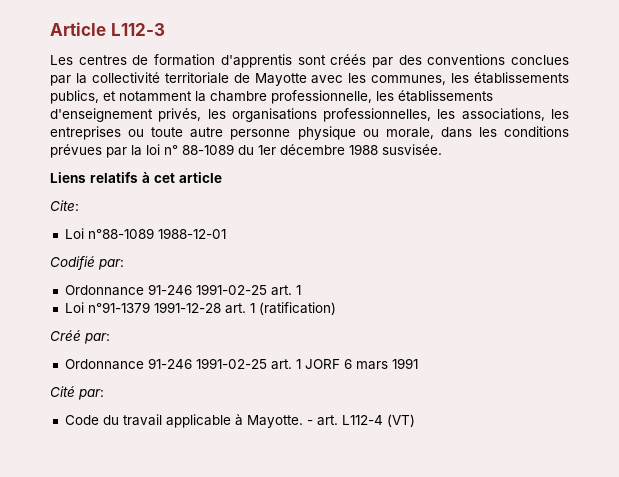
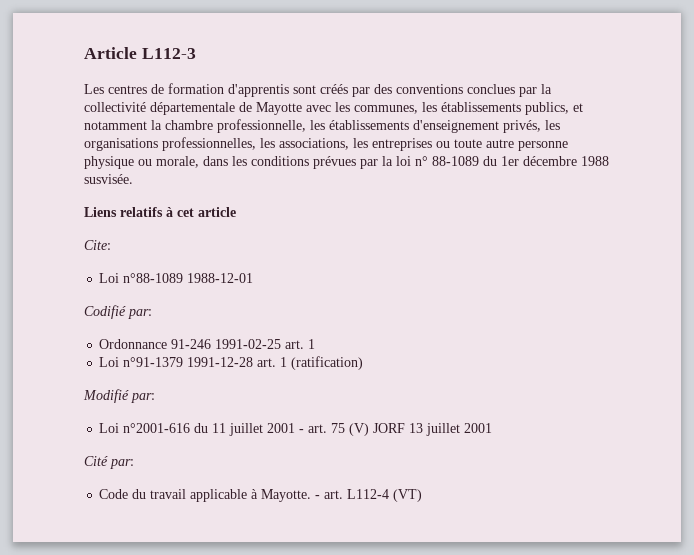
- Les centres de formation d'apprentis sont créés par des conventions conclues par la collectivité territoriale de Mayotte avec les communes, les établissements publics, et notamment la chambre professionnelle, les établissements d'enseignement privés, les organisations professionnelles, les associations, les entreprises ou toute autre personne physique ou morale, dans les conditions prévues par la loi n° 88-1089 du 1er décembre 1988 susvisée.
+ Les centres de formation d'apprentis sont créés par des conventions conclues par la collectivité départementale de Mayotte avec les communes, les établissements publics, et notamment la chambre professionnelle, les établissements d'enseignement privés, les organisations professionnelles, les associations, les entreprises ou toute autre personne physique ou morale, dans les conditions prévues par la loi n° 88-1089 du 1er décembre 1988 susvisée.
- Créé par:
- Ordonnance 91-246 1991-02-25 art. 1 JORF 6 mars 1991
+ Modifié par:
+ Loi n°2001-616 du 11 juillet 2001 - art. 75 (V) JORF 13 juillet 2001

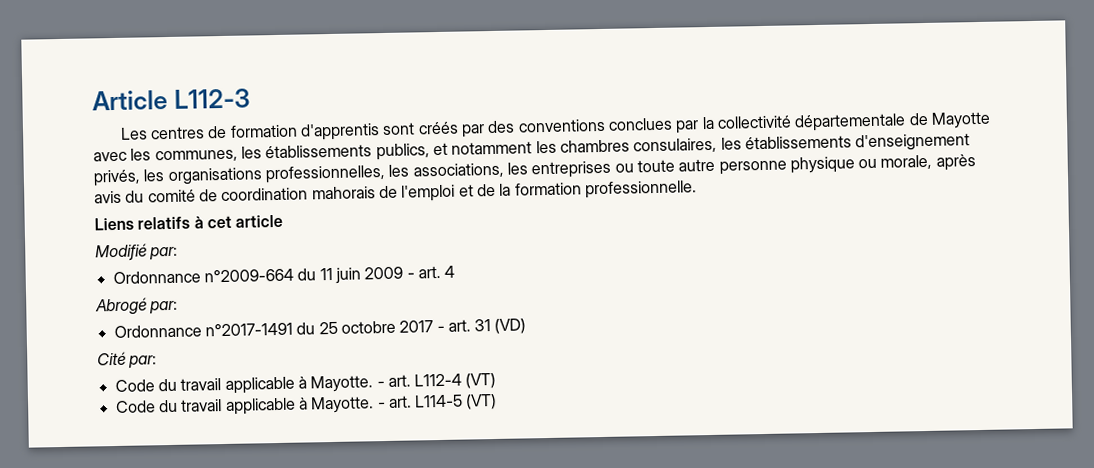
- Les centres de formation d'apprentis sont créés par des conventions conclues par la collectivité départementale de Mayotte avec les communes, les établissements publics, et notamment la chambre professionnelle, les établissements d'enseignement privés, les organisations professionnelles, les associations, les entreprises ou toute autre personne physique ou morale, dans les conditions prévues par la loi n° 88-1089 du 1er décembre 1988 susvisée.
+ Les centres de formation d'apprentis sont créés par des conventions conclues par la collectivité départementale de Mayotte avec les communes, les établissements publics, et notamment les chambres consulaires, les établissements d'enseignement privés, les organisations professionnelles, les associations, les entreprises ou toute autre personne physique ou morale, après avis du comité de coordination mahorais de l'emploi et de la formation professionnelle.
- Cite:
- Loi n°88-1089 1988-12-01
- Codifié par:
- Ordonnance 91-246 1991-02-25 art. 1
- Loi n°91-1379 1991-12-28 art. 1 (ratification)
  Modifié par:
- Loi n°2001-616 du 11 juillet 2001 - art. 75 (V) JORF 13 juillet 2001
+ Ordonnance n°2009-664 du 11 juin 2009 - art. 4
+ Abrogé par:
+ Ordonnance n°2017-1491 du 25 octobre 2017 - art. 31 (VD)
+ Code du travail applicable à Mayotte. - art. L114-5 (VT)

